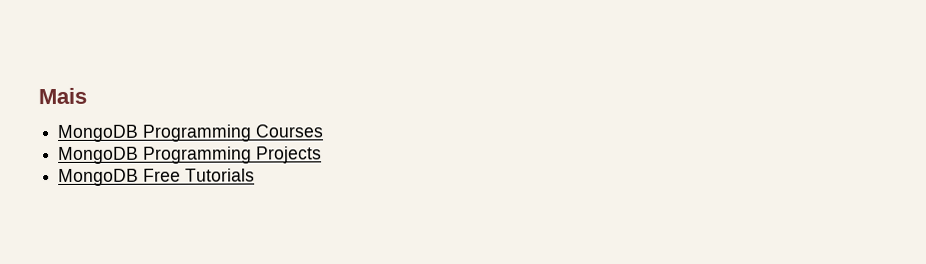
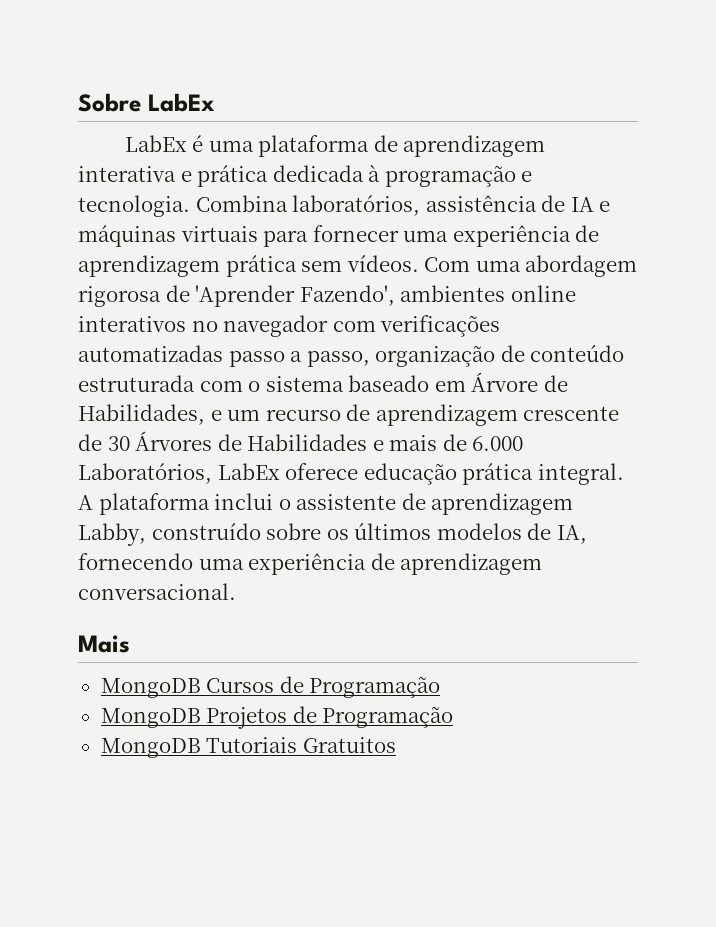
+ Sobre LabEx
+ LabEx é uma plataforma de aprendizagem interativa e prática dedicada à programação e tecnologia. Combina laboratórios, assistência de IA e máquinas virtuais para fornecer uma experiência de aprendizagem prática sem vídeos. Com uma abordagem rigorosa de 'Aprender Fazendo', ambientes online interativos no navegador com verificações automatizadas passo a passo, organização de conteúdo estruturada com o sistema baseado em Árvore de Habilidades, e um recurso de aprendizagem crescente de 30 Árvores de Habilidades e mais de 6.000 Laboratórios, LabEx oferece educação prática integral. A plataforma inclui o assistente de aprendizagem Labby, construído sobre os últimos modelos de IA, fornecendo uma experiência de aprendizagem conversacional.
  Mais
- MongoDB Programming Courses
- MongoDB Programming Projects
- MongoDB Free Tutorials
+ MongoDB Cursos de Programação
+ MongoDB Projetos de Programação
+ MongoDB Tutoriais Gratuitos

